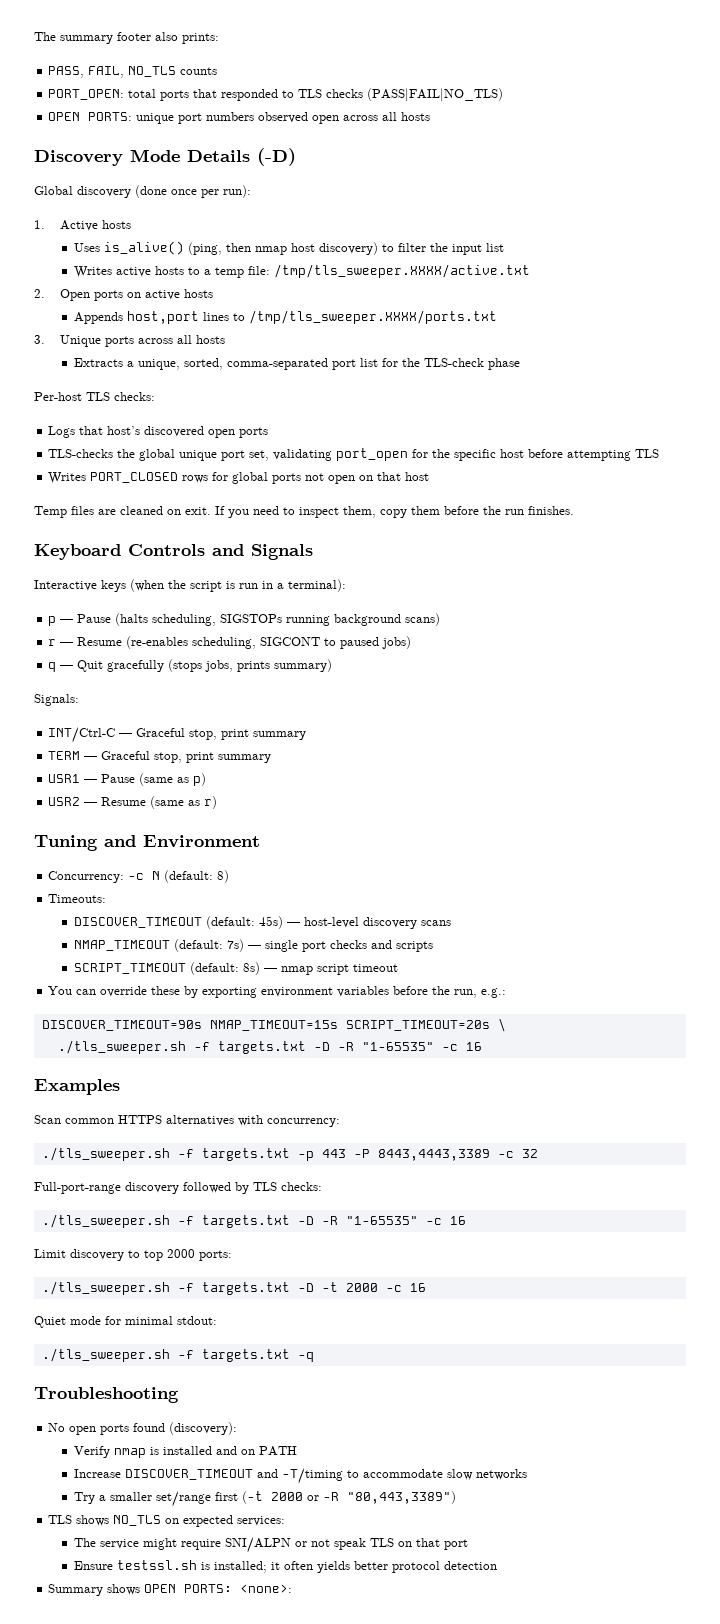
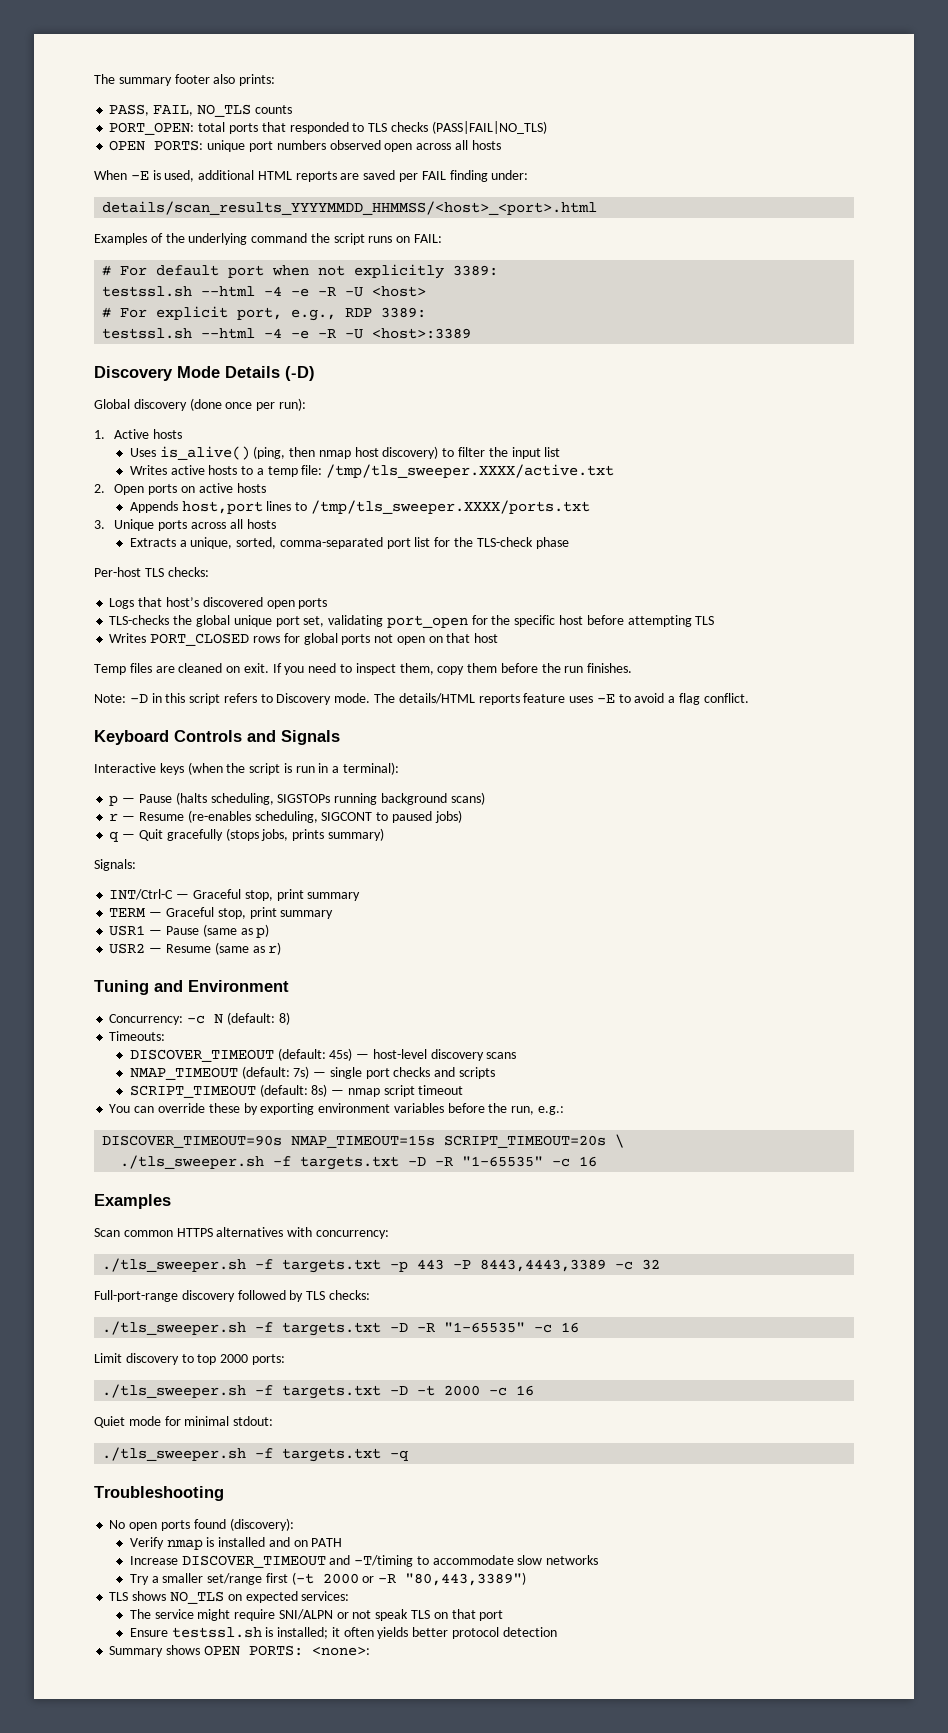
+ When -E is used, additional HTML reports are saved per FAIL finding under:
+ details/scan_results_YYYYMMDD_HHMMSS/<host>_<port>.html
+ Examples of the underlying command the script runs on FAIL:
+ # For default port when not explicitly 3389:
+ testssl.sh --html -4 -e -R -U <host>
+ # For explicit port, e.g., RDP 3389:
+ testssl.sh --html -4 -e -R -U <host>:3389
+ Note: -D in this script refers to Discovery mode. The details/HTML reports feature uses -E to avoid a flag conflict.

